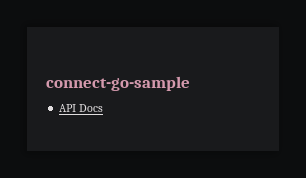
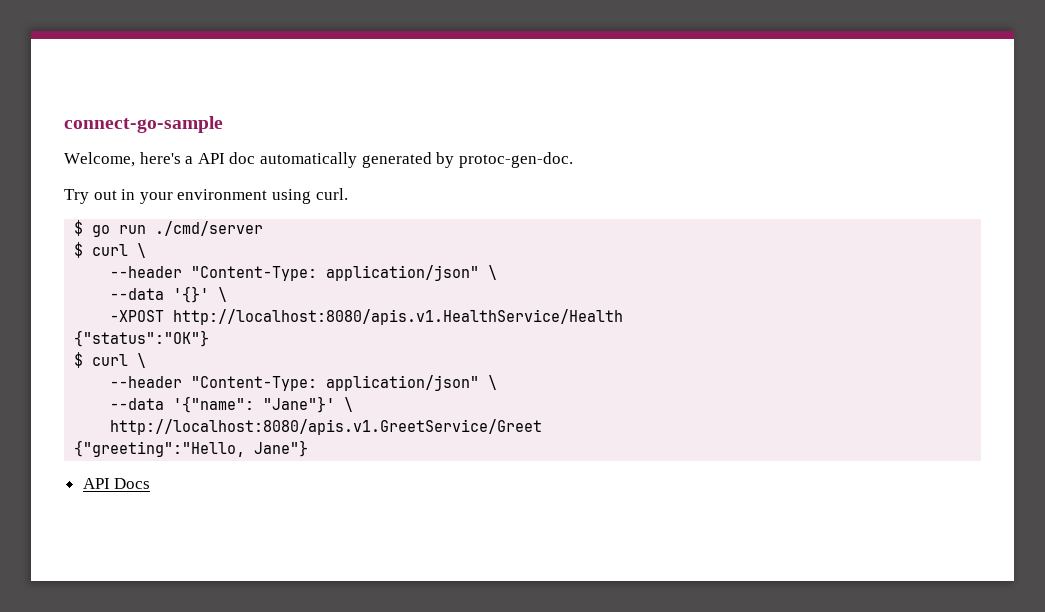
+ Welcome, here's a API doc automatically generated by protoc-gen-doc.
+ Try out in your environment using curl.
+ $ go run ./cmd/server
+ $ curl \
+ --header "Content-Type: application/json" \
+ --data '{}' \
+ -XPOST http://localhost:8080/apis.v1.HealthService/Health
+ {"status":"OK"}
+ $ curl \
+ --header "Content-Type: application/json" \
+ --data '{"name": "Jane"}' \
+ http://localhost:8080/apis.v1.GreetService/Greet
+ {"greeting":"Hello, Jane"}

